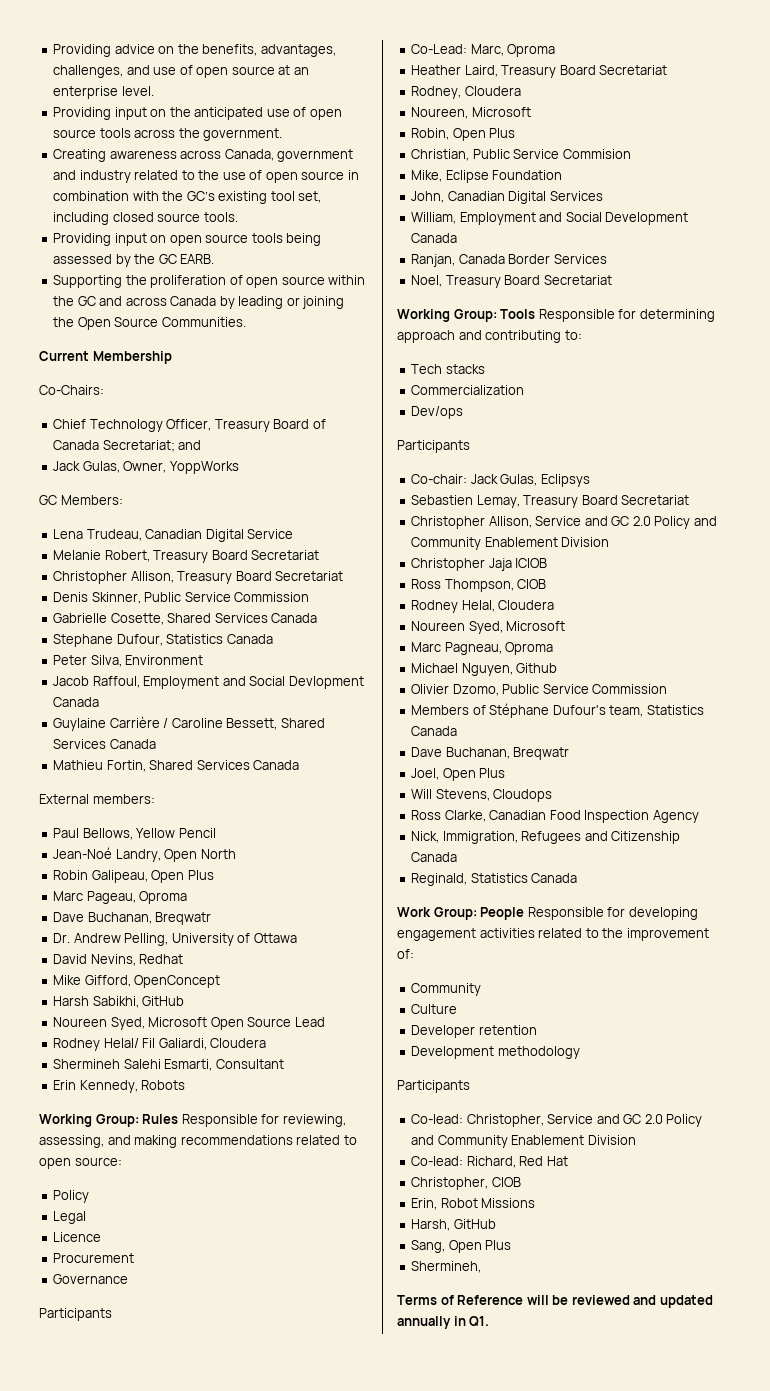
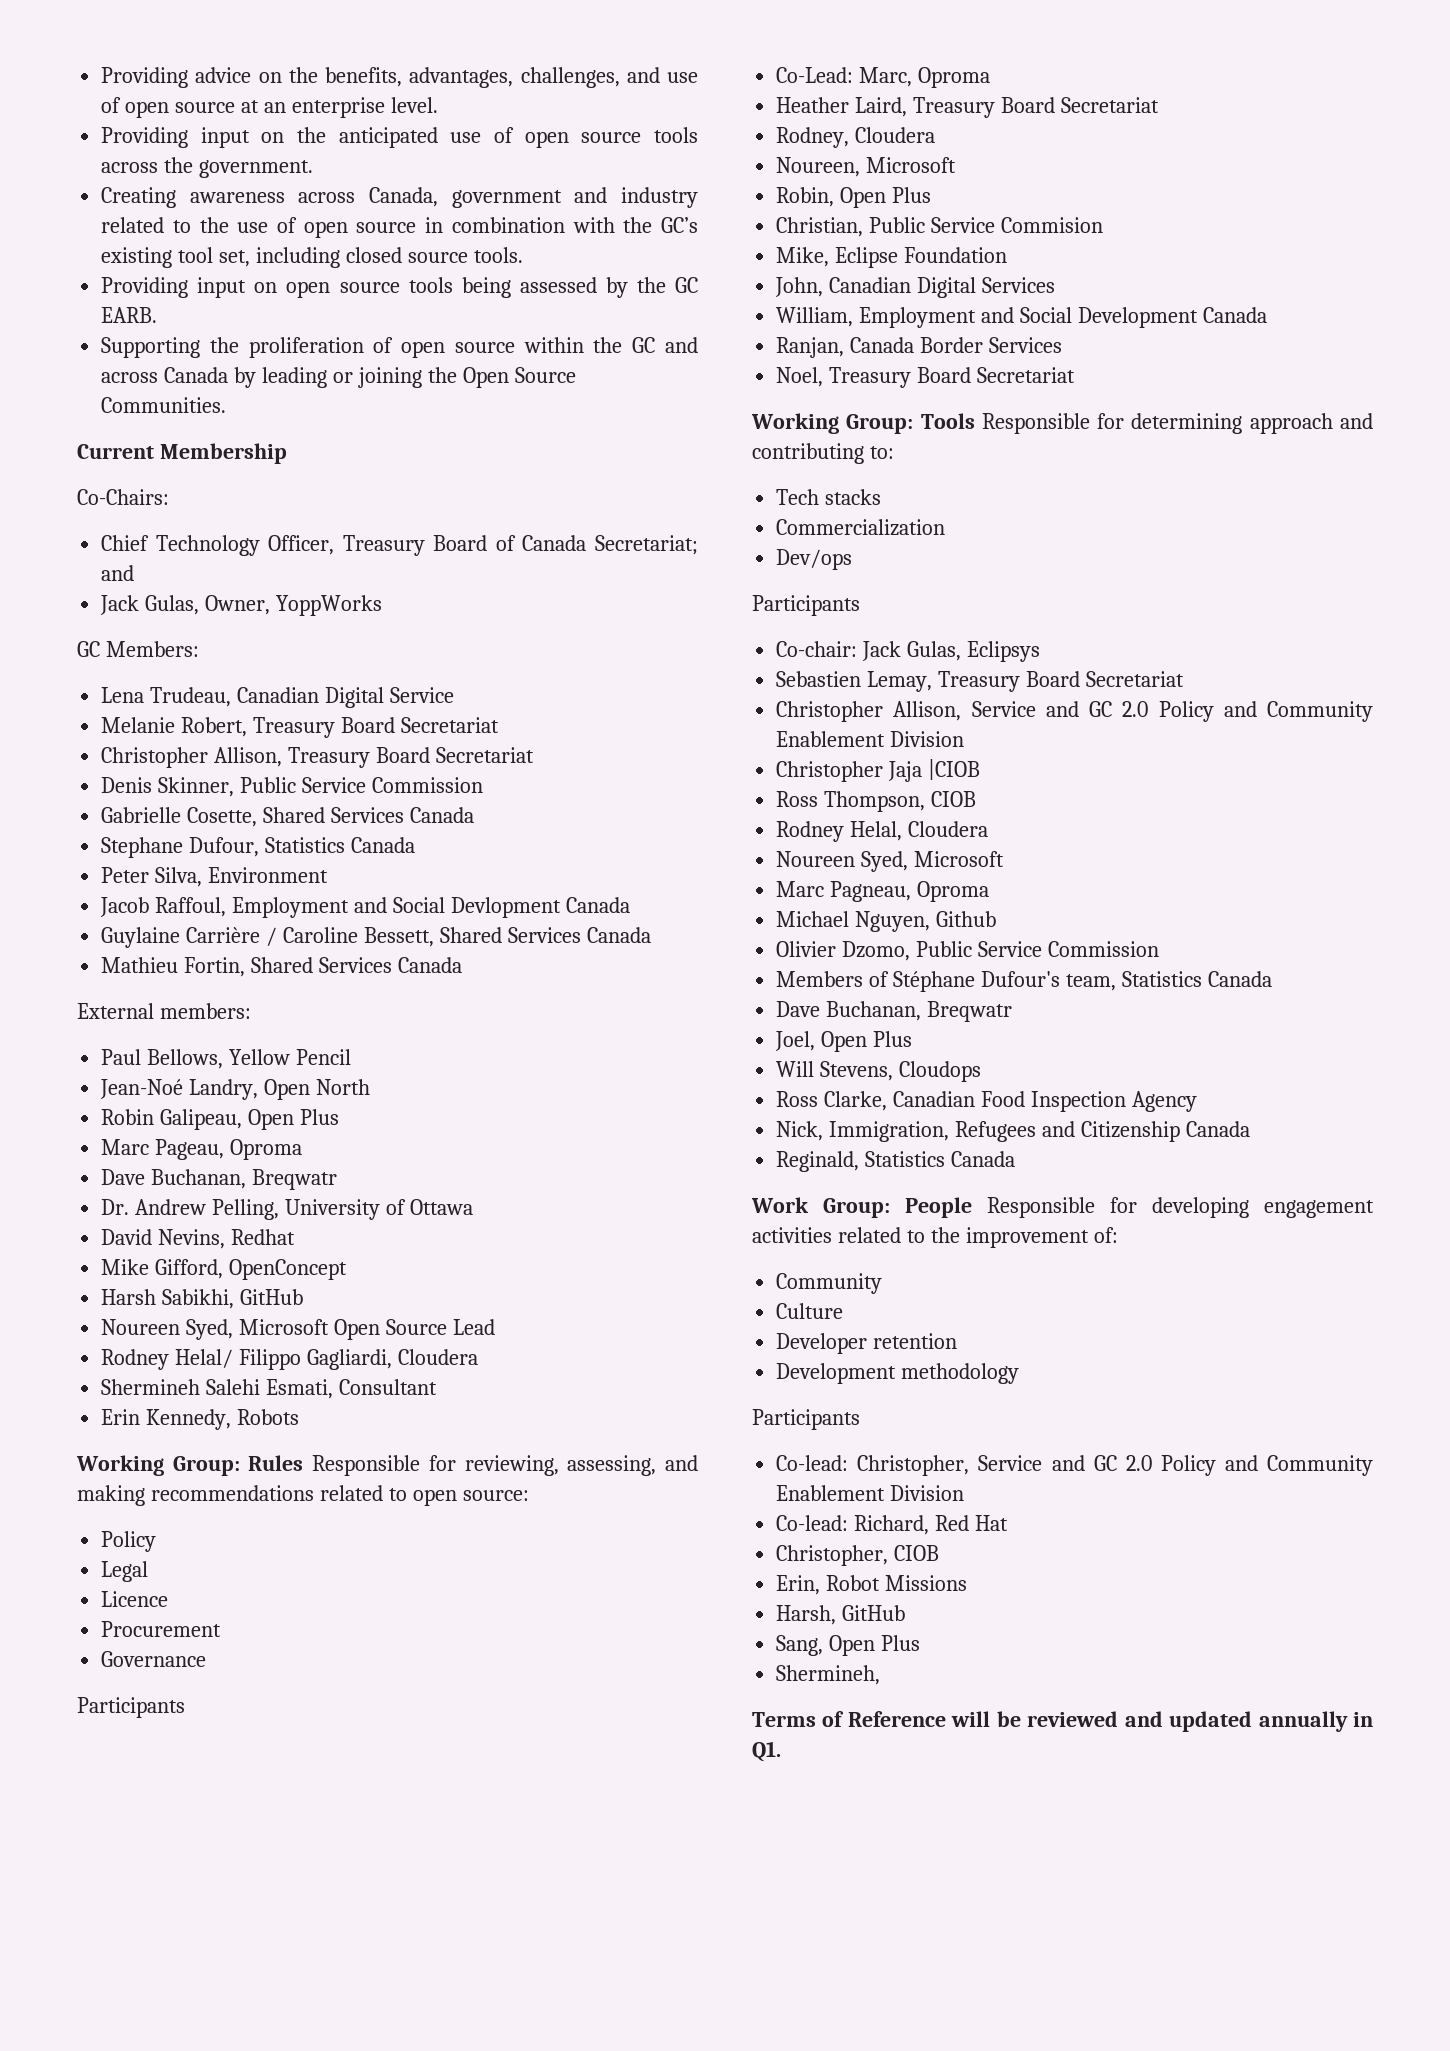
- Rodney Helal/ Fil Galiardi, Cloudera
+ Rodney Helal/ Filippo Gagliardi, Cloudera
- Shermineh Salehi Esmarti, Consultant
+ Shermineh Salehi Esmati, Consultant

